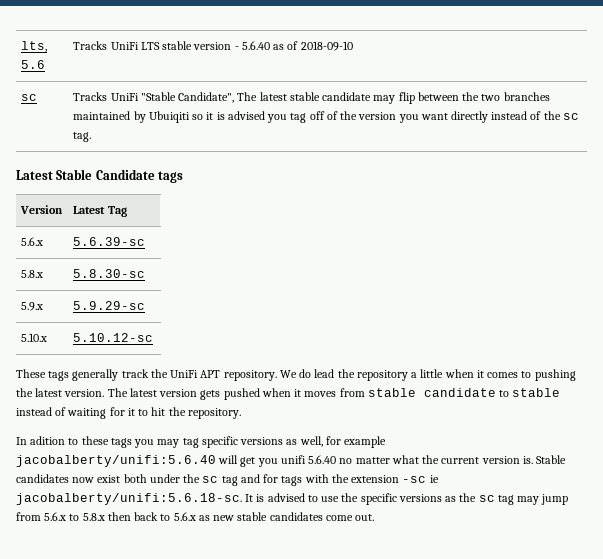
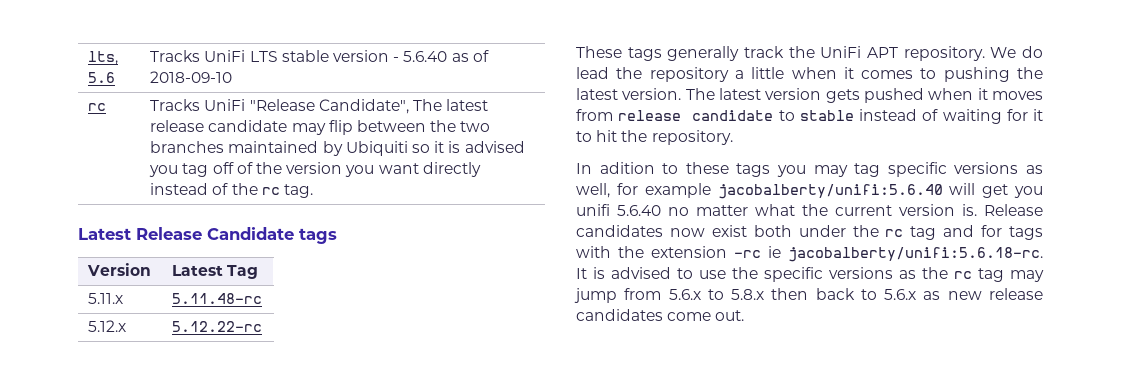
- sc | Tracks UniFi "Stable Candidate", The latest stable candidate may flip between the two branches maintained by Ubuiqiti so it is advised you tag off of the version you want directly instead of the sc tag.
+ rc | Tracks UniFi "Release Candidate", The latest release candidate may flip between the two branches maintained by Ubiquiti so it is advised you tag off of the version you want directly instead of the rc tag.
- Latest Stable Candidate tags
+ Latest Release Candidate tags
- 5.6.x | 5.6.39-sc
- 5.8.x | 5.8.30-sc
- 5.9.x | 5.9.29-sc
- 5.10.x | 5.10.12-sc
+ 5.11.x | 5.11.48-rc
+ 5.12.x | 5.12.22-rc
- The latest version gets pushed when it moves from stable candidate to stable instead of waiting for it to hit the repository.
+ The latest version gets pushed when it moves from release candidate to stable instead of waiting for it to hit the repository.
- Stable candidates now exist both under the sc tag and for tags with the extension -sc ie jacobalberty/unifi:5.6.18-sc. It is advised to use the specific versions as the sc tag may jump from 5.6.x to 5.8.x then back to 5.6.x as new stable candidates come out.
+ Release candidates now exist both under the rc tag and for tags with the extension -rc ie jacobalberty/unifi:5.6.18-rc. It is advised to use the specific versions as the rc tag may jump from 5.6.x to 5.8.x then back to 5.6.x as new release candidates come out.

